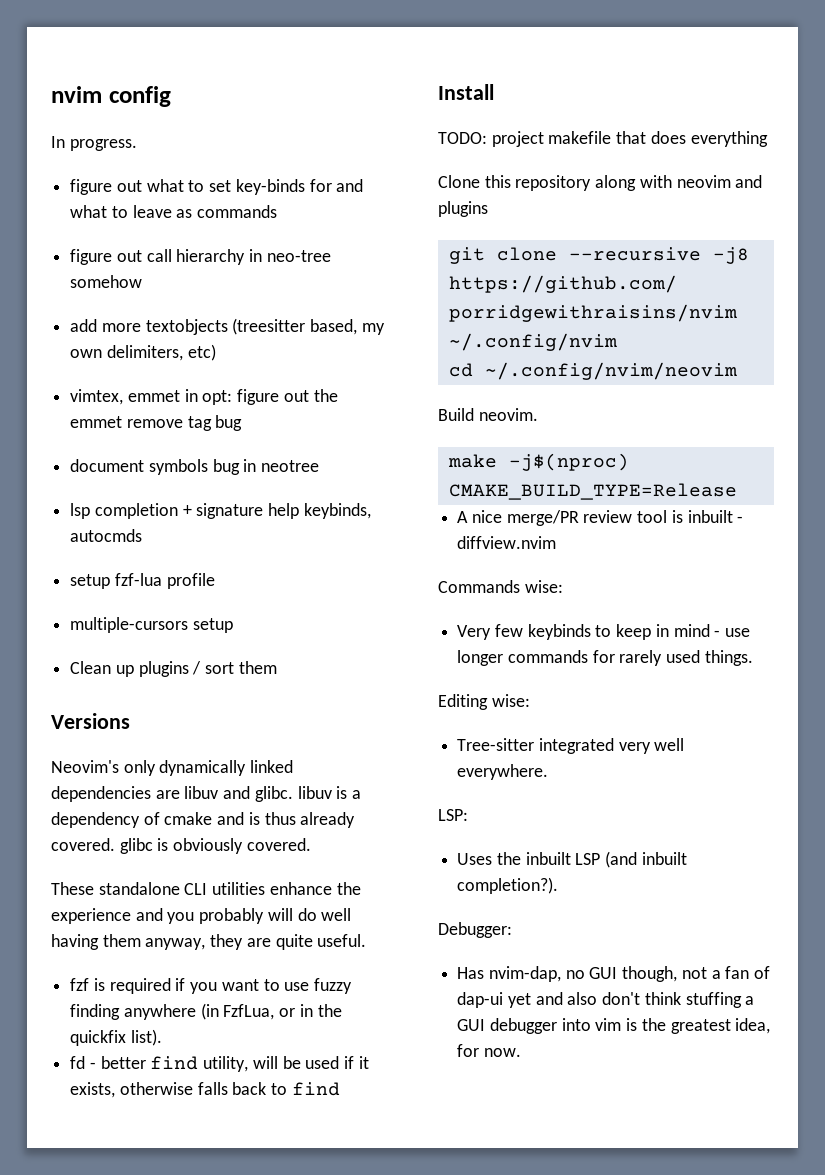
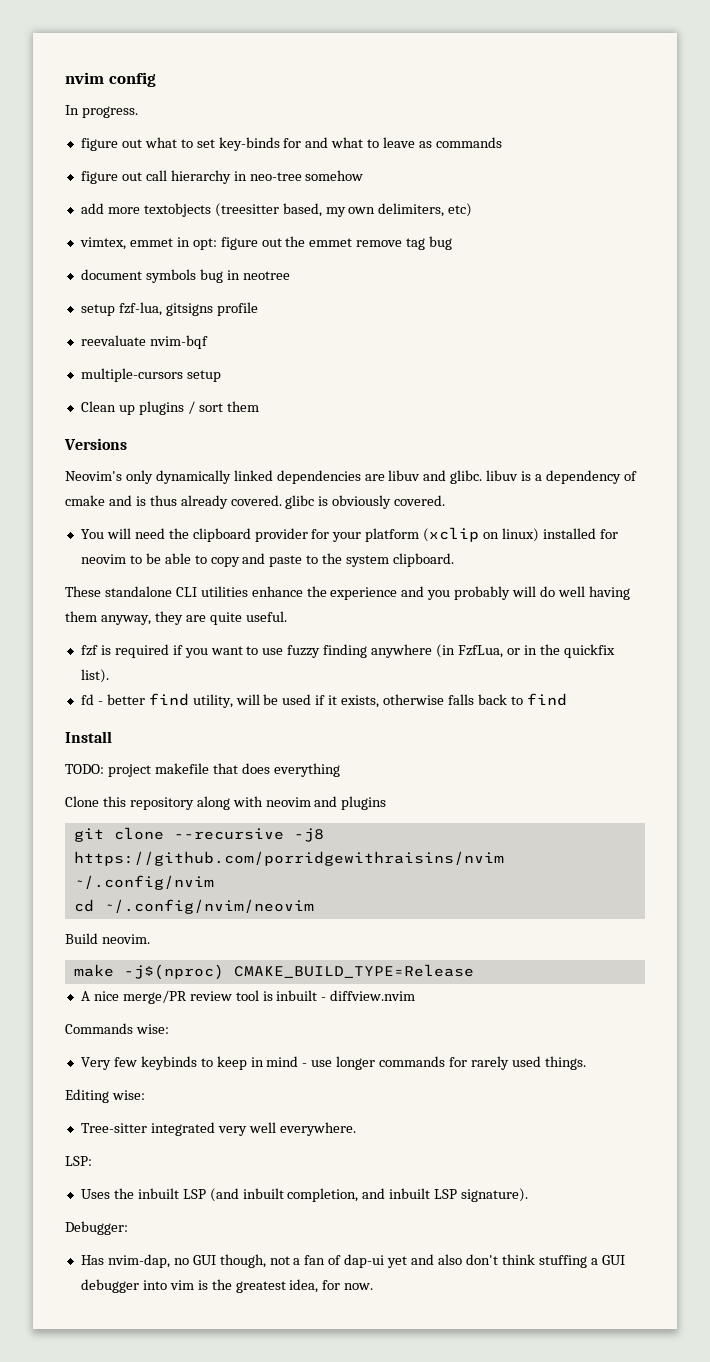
- lsp completion + signature help keybinds, autocmds
- setup fzf-lua profile
+ setup fzf-lua, gitsigns profile
+ reevaluate nvim-bqf
+ You will need the clipboard provider for your platform (xclip on linux) installed for neovim to be able to copy and paste to the system clipboard.
- Uses the inbuilt LSP (and inbuilt completion?).
+ Uses the inbuilt LSP (and inbuilt completion, and inbuilt LSP signature).

